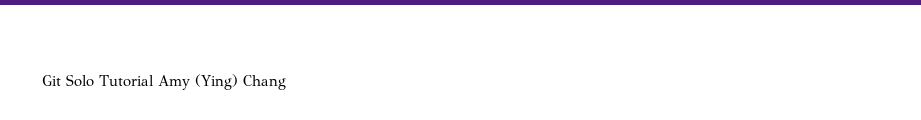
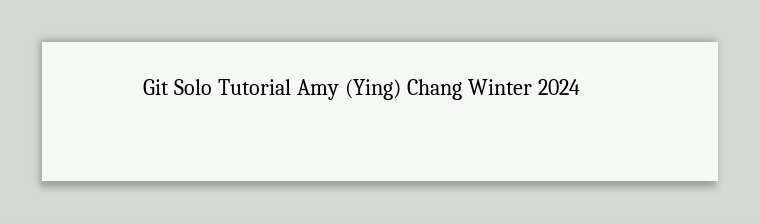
- Git Solo Tutorial Amy (Ying) Chang
+ Git Solo Tutorial Amy (Ying) Chang Winter 2024

